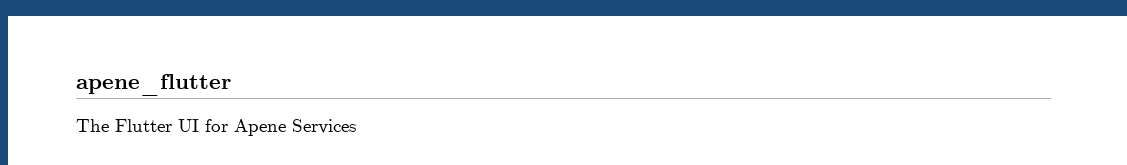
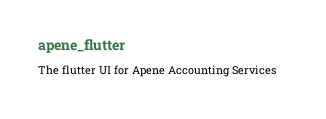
- The Flutter UI for Apene Services
+ The flutter UI for Apene Accounting Services

